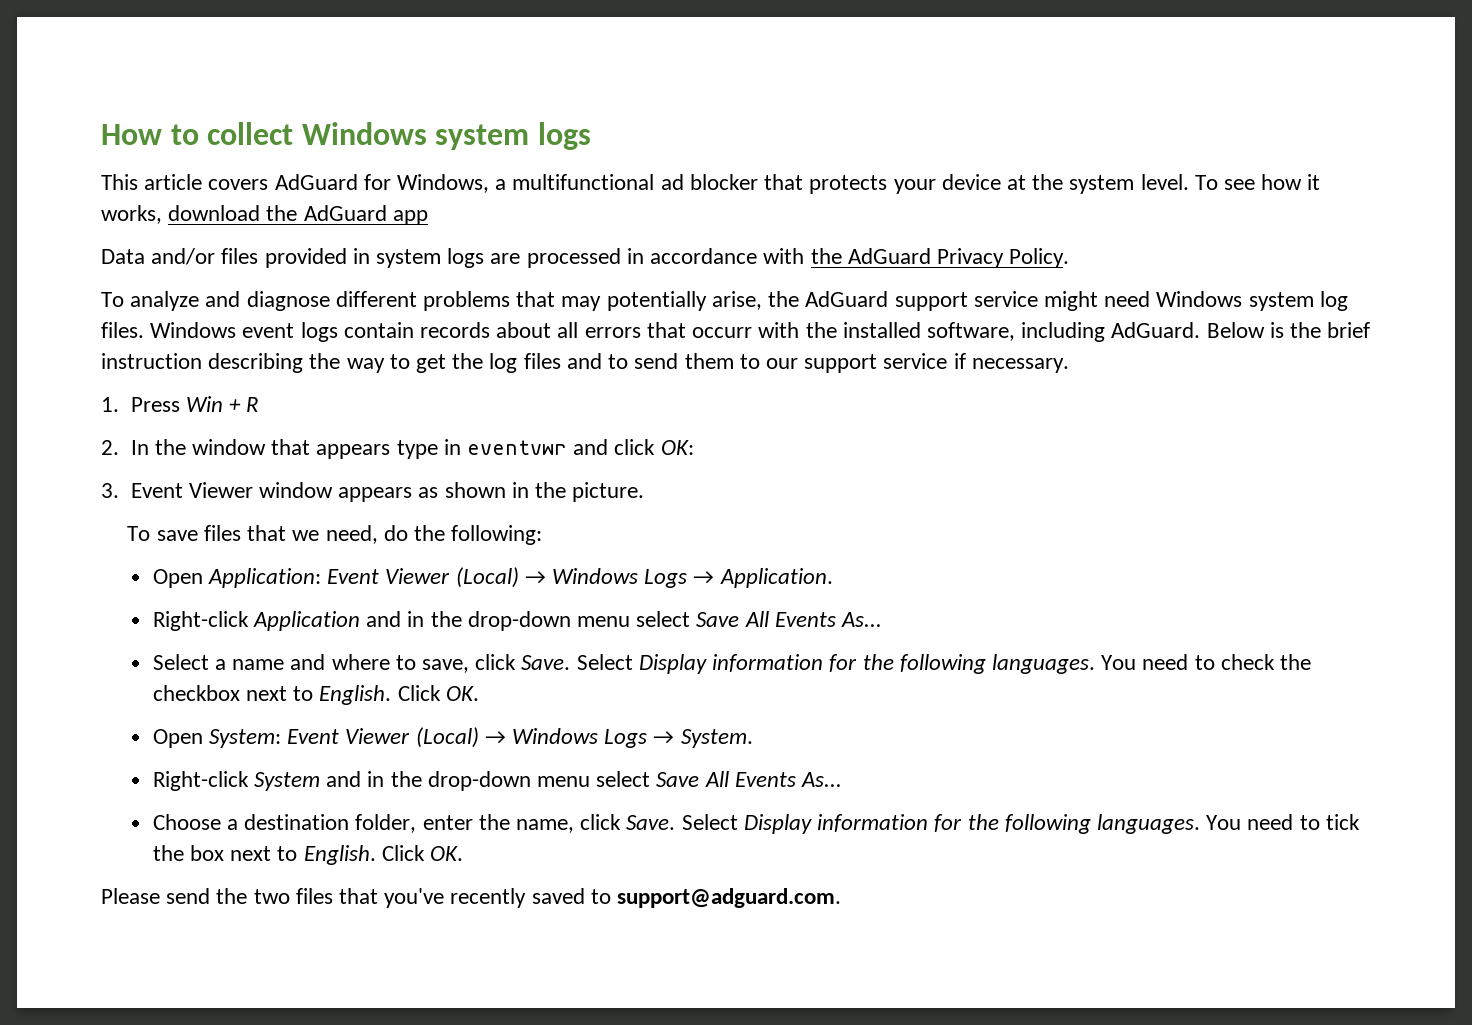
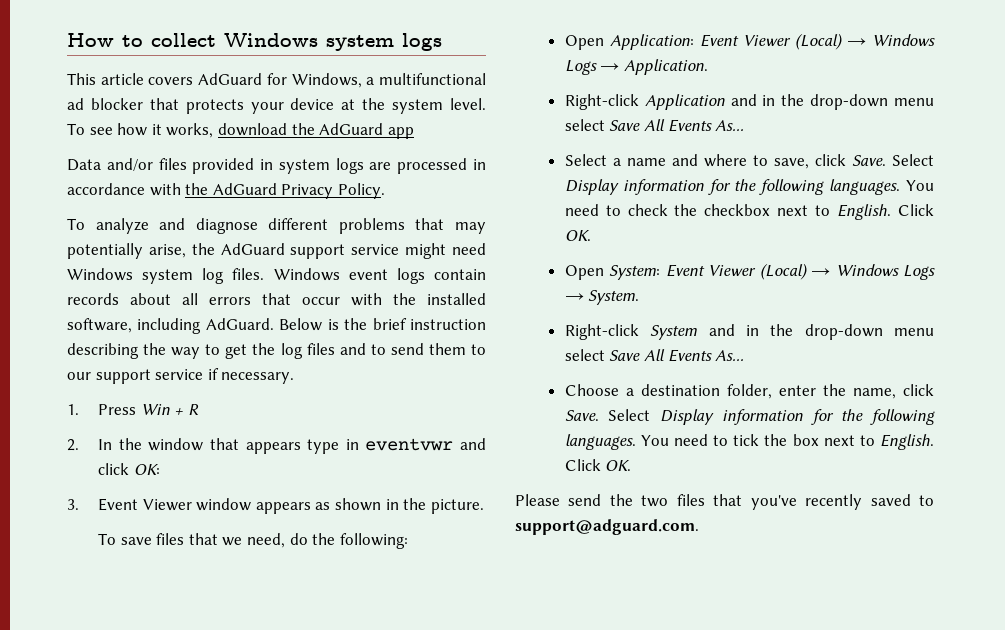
- Windows event logs contain records about all errors that occurr with the installed software, including AdGuard.
+ Windows event logs contain records about all errors that occur with the installed software, including AdGuard.

